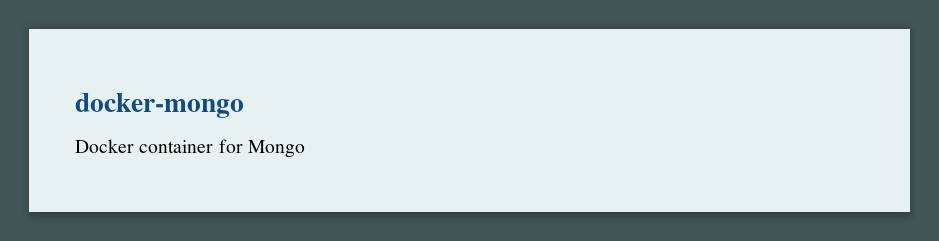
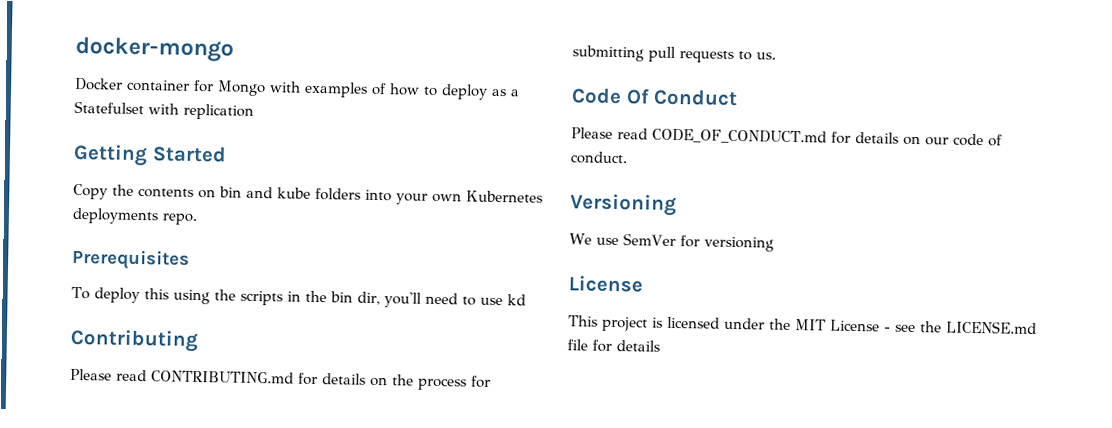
- Docker container for Mongo
+ Docker container for Mongo with examples of how to deploy as a Statefulset with replication
+ Getting Started
+ Copy the contents on bin and kube folders into your own Kubernetes deployments repo.
+ Prerequisites
+ To deploy this using the scripts in the bin dir, you'll need to use kd
+ Contributing
+ Please read CONTRIBUTING.md for details on the process for submitting pull requests to us.
+ Code Of Conduct
+ Please read CODE_OF_CONDUCT.md for details on our code of conduct.
+ Versioning
+ We use SemVer for versioning
+ License
+ This project is licensed under the MIT License - see the LICENSE.md file for details

